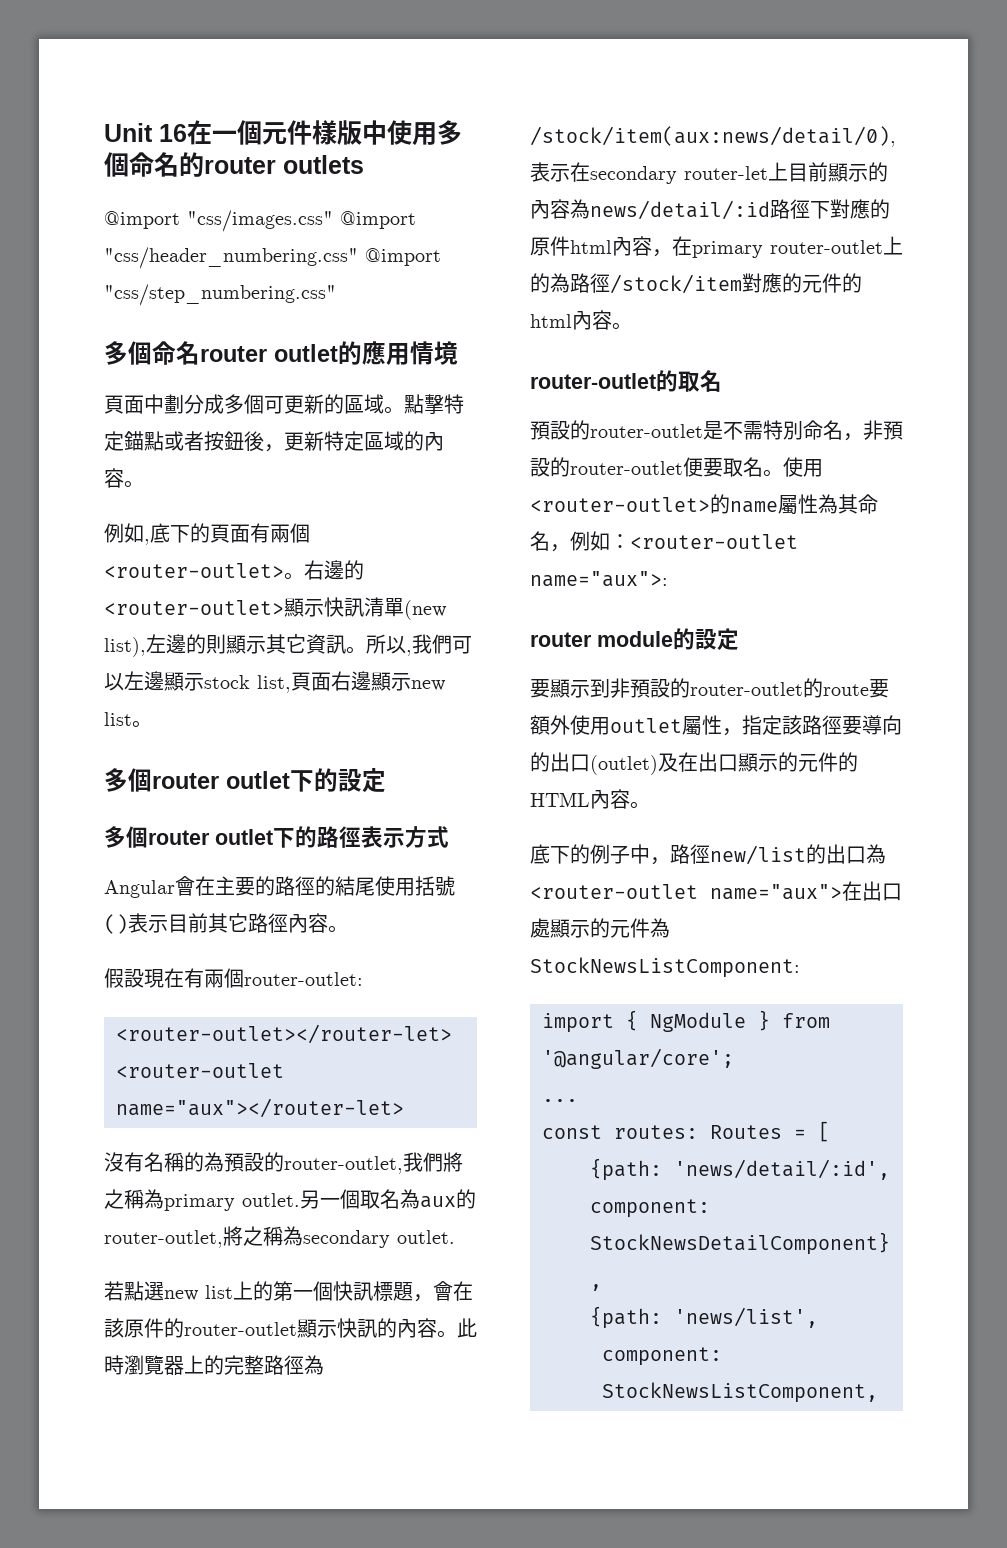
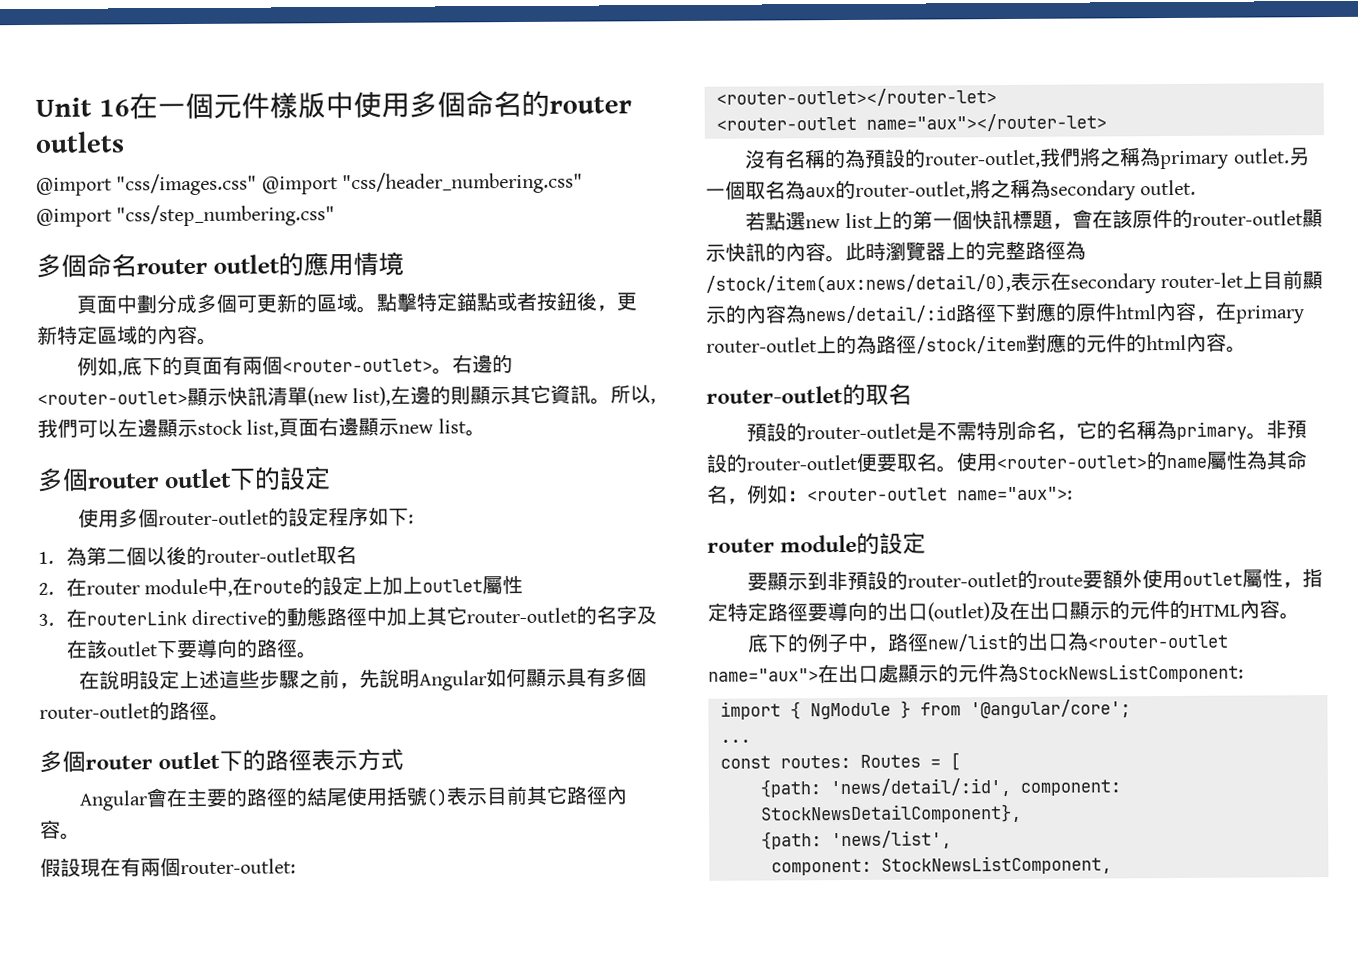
+ 使用多個router-outlet的設定程序如下:
+ 1.為第二個以後的router-outlet取名
+ 2.在router module中,在route的設定上加上outlet屬性
+ 3.在routerLink directive的動態路徑中加上其它router-outlet的名字及在該outlet下要導向的路徑。
+ 在說明設定上述這些步驟之前，先說明Angular如何顯示具有多個router-outlet的路徑。
- 預設的router-outlet是不需特別命名，非預設的router-outlet便要取名。
+ 預設的router-outlet是不需特別命名，它的名稱為primary。非預設的router-outlet便要取名。
- 要顯示到非預設的router-outlet的route要額外使用outlet屬性，指定該路徑要導向的出口(outlet)及在出口顯示的元件的HTML內容。
+ 要顯示到非預設的router-outlet的route要額外使用outlet屬性，指定特定路徑要導向的出口(outlet)及在出口顯示的元件的HTML內容。

